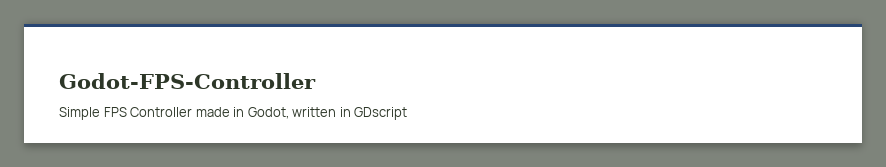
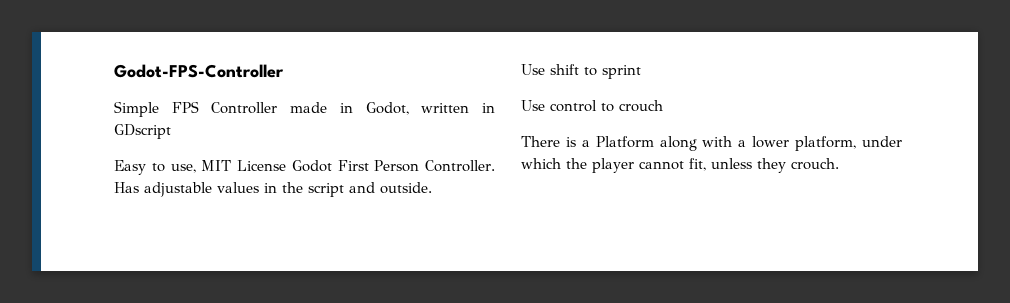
+ Easy to use, MIT License Godot First Person Controller. Has adjustable values in the script and outside.
+ Use shift to sprint
+ Use control to crouch
+ There is a Platform along with a lower platform, under which the player cannot fit, unless they crouch.

